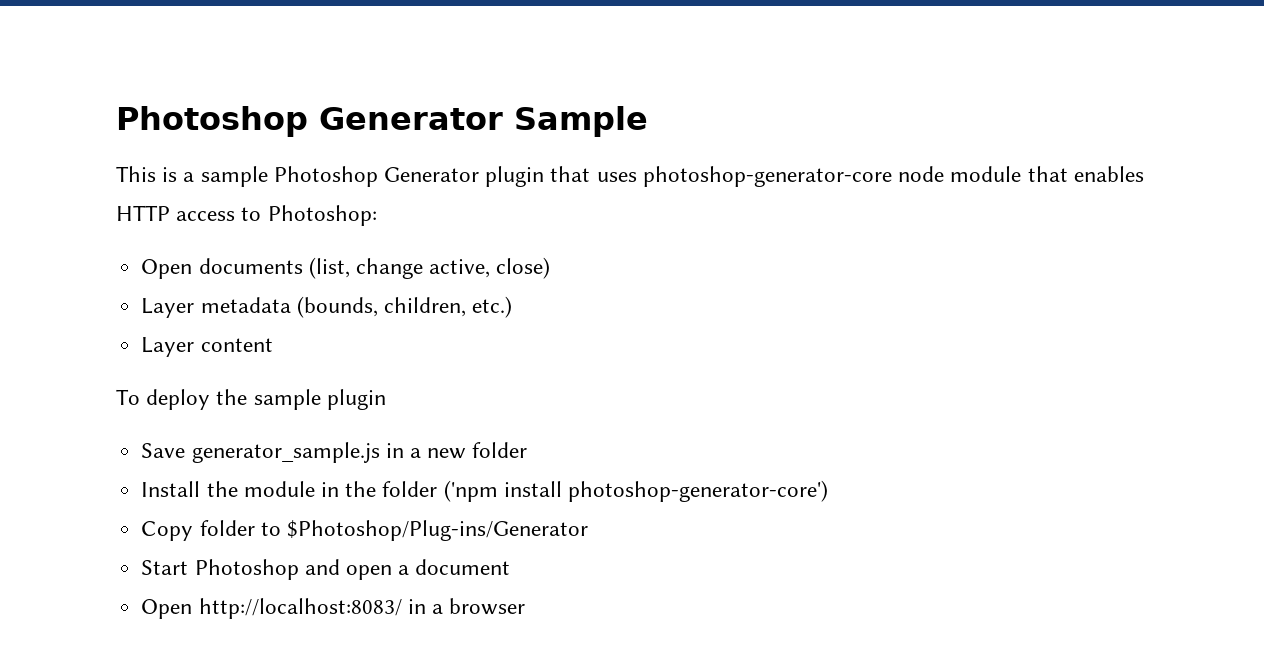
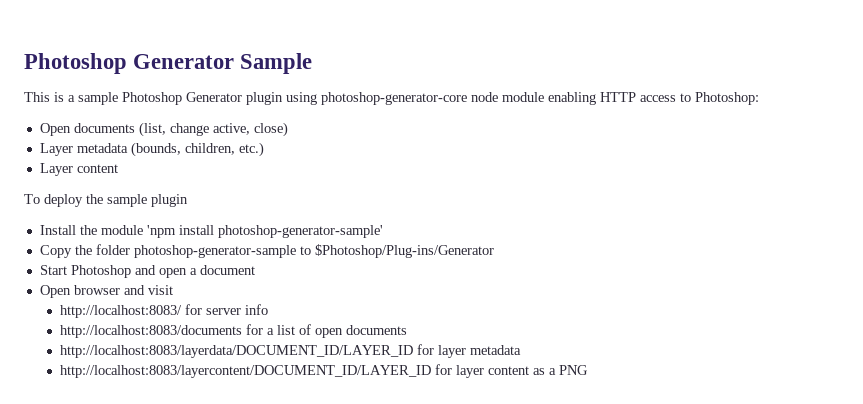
- This is a sample Photoshop Generator plugin that uses photoshop-generator-core node module that enables HTTP access to Photoshop:
+ This is a sample Photoshop Generator plugin using photoshop-generator-core node module enabling HTTP access to Photoshop:
- Save generator_sample.js in a new folder
- Install the module in the folder ('npm install photoshop-generator-core')
- Copy folder to $Photoshop/Plug-ins/Generator
+ Install the module 'npm install photoshop-generator-sample'
+ Copy the folder photoshop-generator-sample to $Photoshop/Plug-ins/Generator
- Open http://localhost:8083/ in a browser
+ Open browser and visit
+ http://localhost:8083/ for server info
+ http://localhost:8083/documents for a list of open documents
+ http://localhost:8083/layerdata/DOCUMENT_ID/LAYER_ID for layer metadata
+ http://localhost:8083/layercontent/DOCUMENT_ID/LAYER_ID for layer content as a PNG

